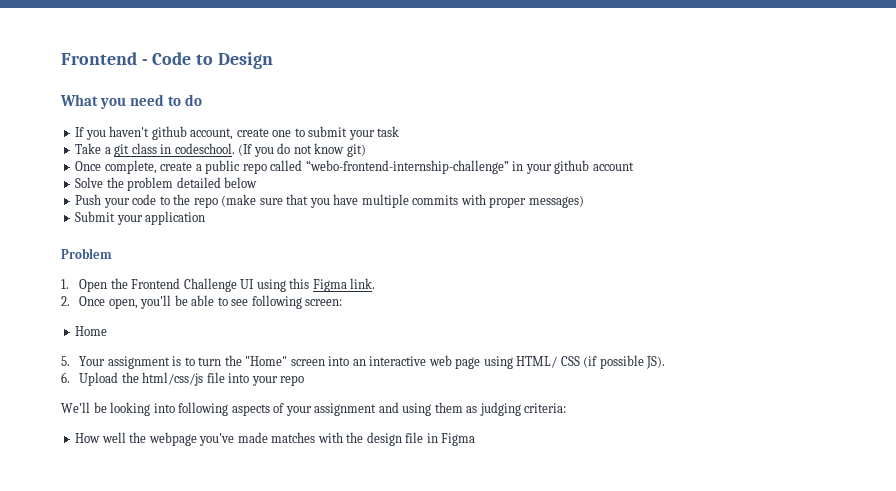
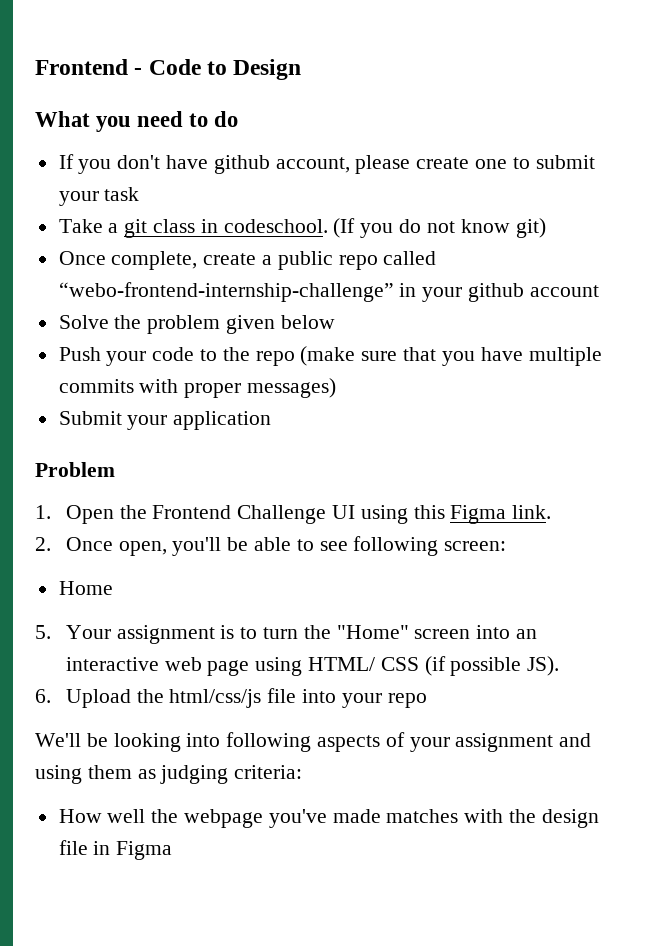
- If you haven't github account, create one to submit your task
+ If you don't have github account, please create one to submit your task
- Solve the problem detailed below
+ Solve the problem given below

